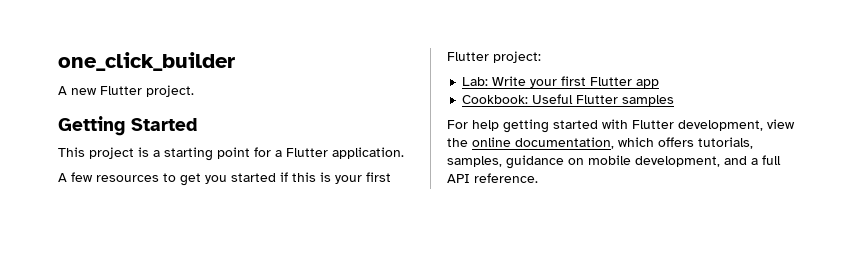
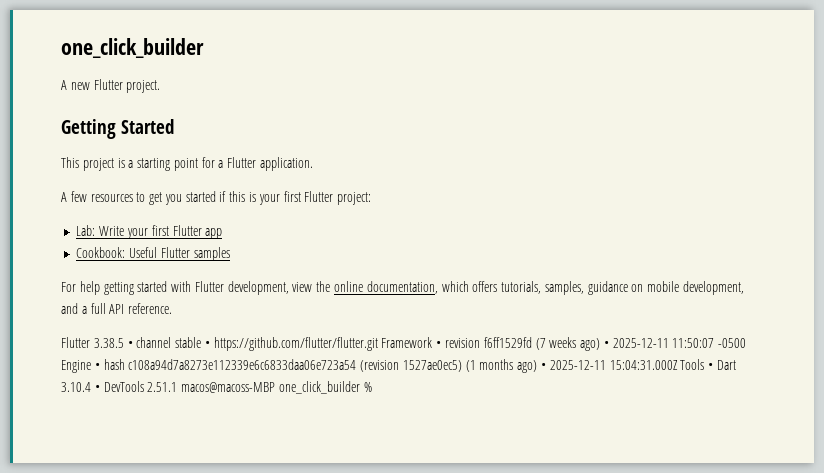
+ Flutter 3.38.5 • channel stable • https://github.com/flutter/flutter.git Framework • revision f6ff1529fd (7 weeks ago) • 2025-12-11 11:50:07 -0500 Engine • hash c108a94d7a8273e112339e6c6833daa06e723a54 (revision 1527ae0ec5) (1 months ago) • 2025-12-11 15:04:31.000Z Tools • Dart 3.10.4 • DevTools 2.51.1 macos@macoss-MBP one_click_builder %

